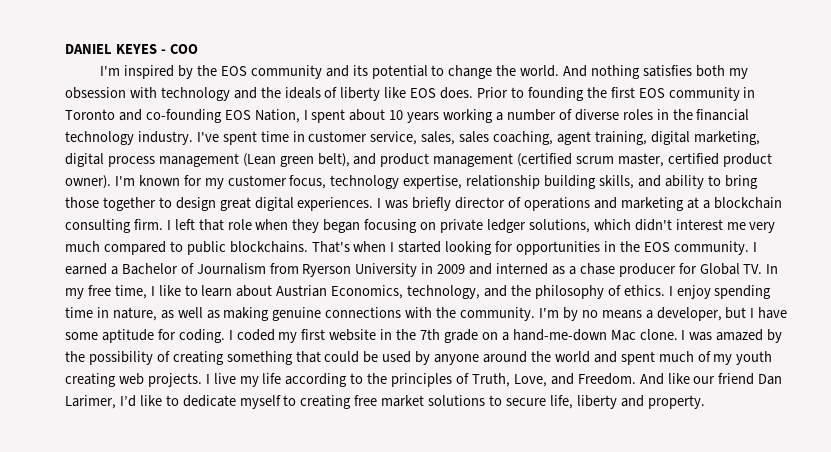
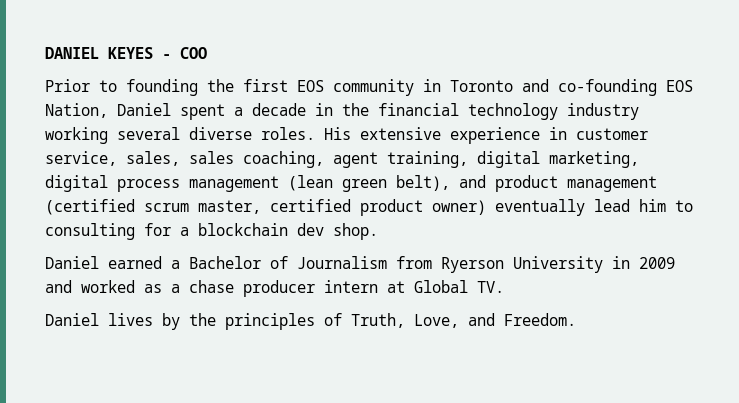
- I'm inspired by the EOS community and its potential to change the world. And nothing satisfies both my obsession with technology and the ideals of liberty like EOS does. Prior to founding the first EOS community in Toronto and co-founding EOS Nation, I spent about 10 years working a number of diverse roles in the financial technology industry. I've spent time in customer service, sales, sales coaching, agent training, digital marketing, digital process management (Lean green belt), and product management (certified scrum master, certified product owner). I'm known for my customer focus, technology expertise, relationship building skills, and ability to bring those together to design great digital experiences. I was briefly director of operations and marketing at a blockchain consulting firm. I left that role when they began focusing on private ledger solutions, which didn't interest me very much compared to public blockchains. That's when I started looking for opportunities in the EOS community. I earned a Bachelor of Journalism from Ryerson University in 2009 and interned as a chase producer for Global TV. In my free time, I like to learn about Austrian Economics, technology, and the philosophy of ethics. I enjoy spending time in nature, as well as making genuine connections with the community. I'm by no means a developer, but I have some aptitude for coding. I coded my first website in the 7th grade on a hand-me-down Mac clone. I was amazed by the possibility of creating something that could be used by anyone around the world and spent much of my youth creating web projects. I live my life according to the principles of Truth, Love, and Freedom. And like our friend Dan Larimer, I’d like to dedicate myself to creating free market solutions to secure life, liberty and property.
+ Prior to founding the first EOS community in Toronto and co-founding EOS Nation, Daniel spent a decade in the financial technology industry working several diverse roles. His extensive experience in customer service, sales, sales coaching, agent training, digital marketing, digital process management (lean green belt), and product management (certified scrum master, certified product owner) eventually lead him to consulting for a blockchain dev shop.
+ Daniel earned a Bachelor of Journalism from Ryerson University in 2009 and worked as a chase producer intern at Global TV.
+ Daniel lives by the principles of Truth, Love, and Freedom.

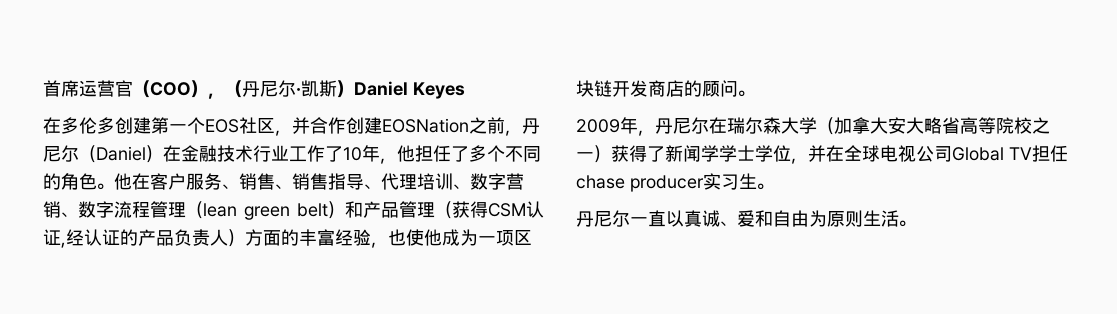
- DANIEL KEYES - COO
- Prior to founding the first EOS community in Toronto and co-founding EOS Nation, Daniel spent a decade in the financial technology industry working several diverse roles. His extensive experience in customer service, sales, sales coaching, agent training, digital marketing, digital process management (lean green belt), and product management (certified scrum master, certified product owner) eventually lead him to consulting for a blockchain dev shop.
- Daniel earned a Bachelor of Journalism from Ryerson University in 2009 and worked as a chase producer intern at Global TV.
- Daniel lives by the principles of Truth, Love, and Freedom.
+ 首席运营官（COO），（丹尼尔·凯斯）Daniel Keyes
+ 在多伦多创建第一个EOS社区，并合作创建EOSNation之前，丹尼尔（Daniel）在金融技术行业工作了10年，他担任了多个不同的角色。他在客户服务、销售、销售指导、代理培训、数字营销、数字流程管理（lean green belt）和产品管理（获得CSM认证,经认证的产品负责人）方面的丰富经验，也使他成为一项区块链开发商店的顾问。
+ 2009年，丹尼尔在瑞尔森大学（加拿大安大略省高等院校之一）获得了新闻学学士学位，并在全球电视公司Global TV担任chase producer实习生。
+ 丹尼尔一直以真诚、爱和自由为原则生活。

